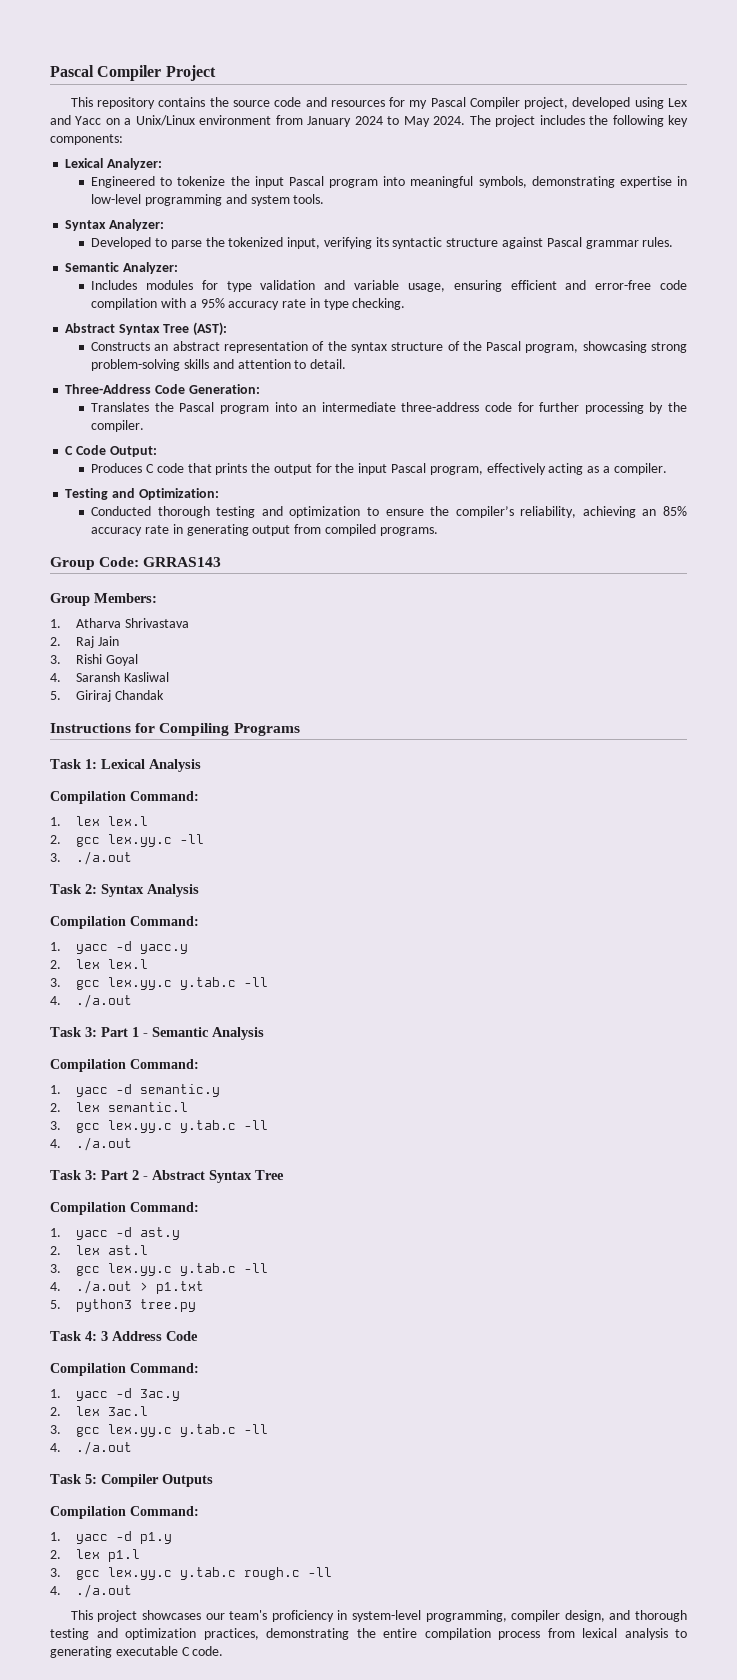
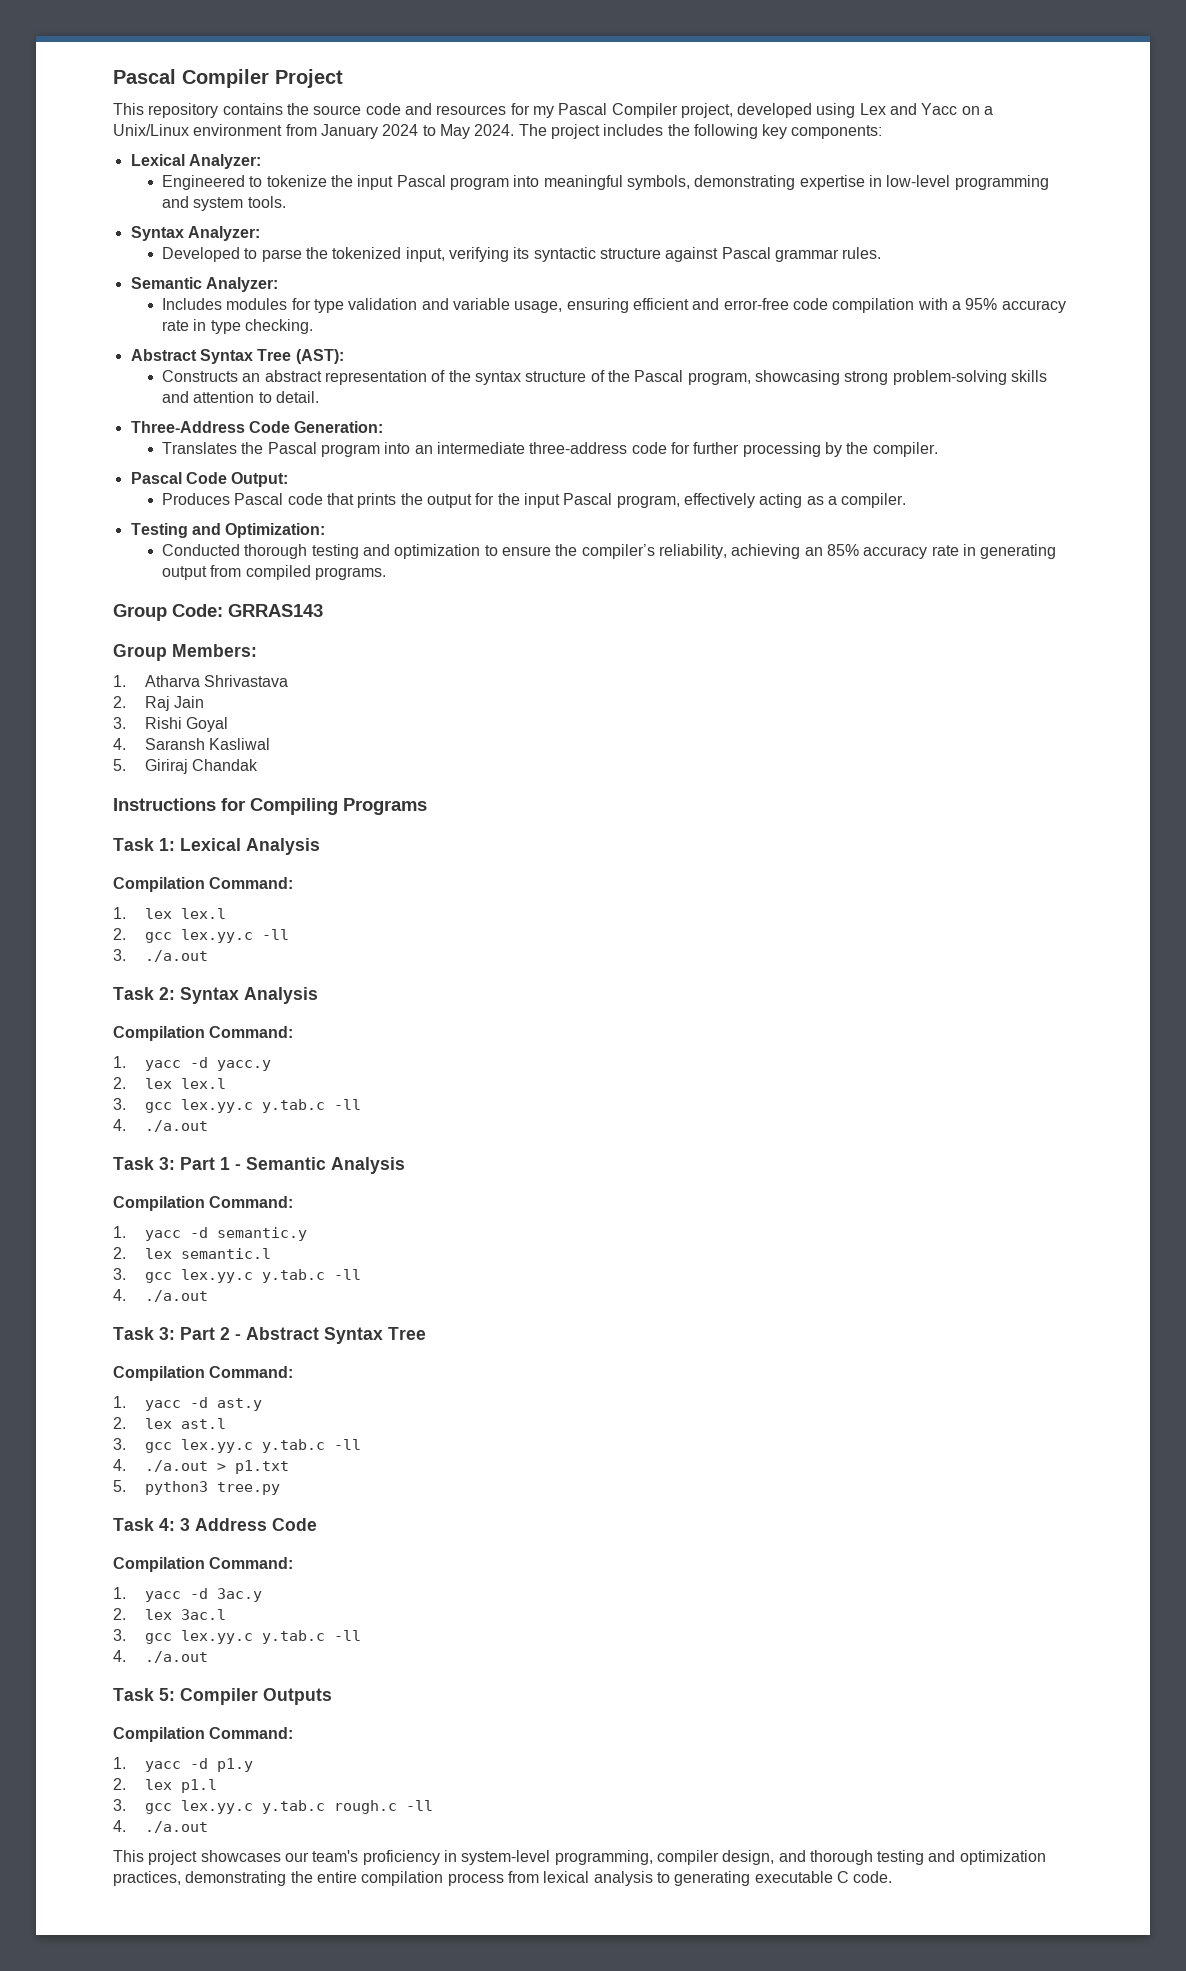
- C Code Output:
+ Pascal Code Output:
- Produces C code that prints the output for the input Pascal program, effectively acting as a compiler.
+ Produces Pascal code that prints the output for the input Pascal program, effectively acting as a compiler.

